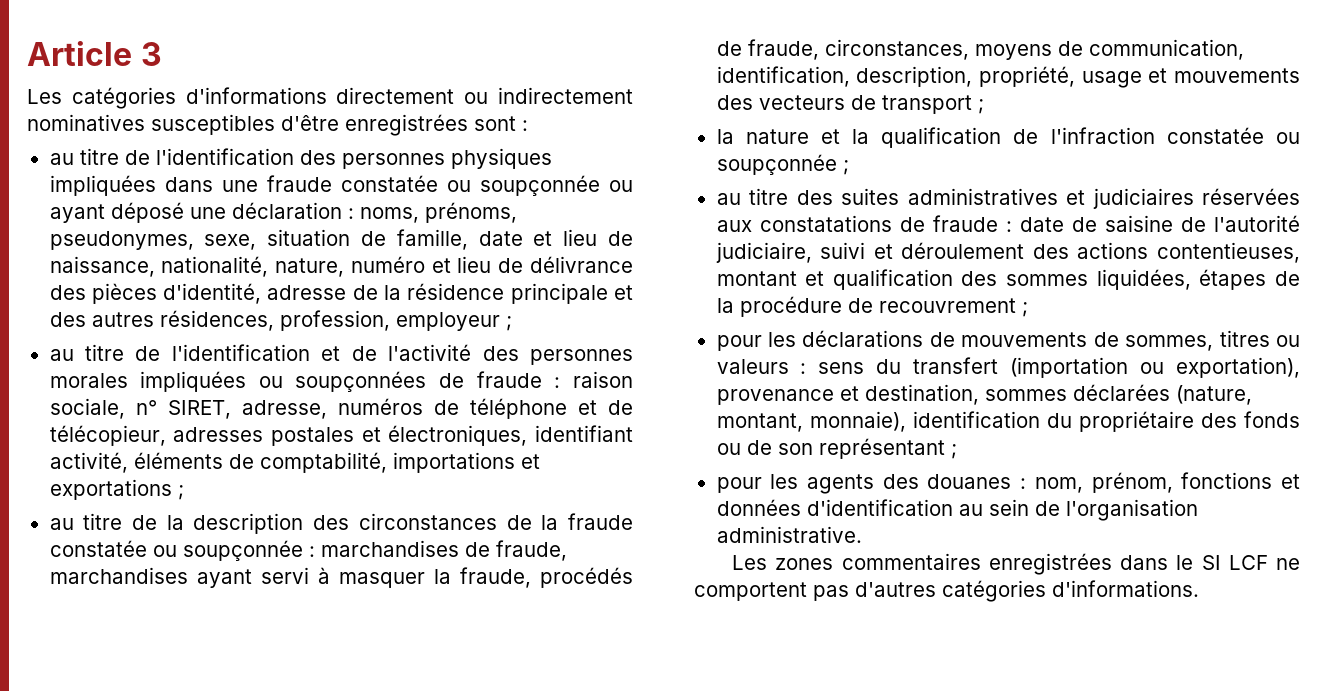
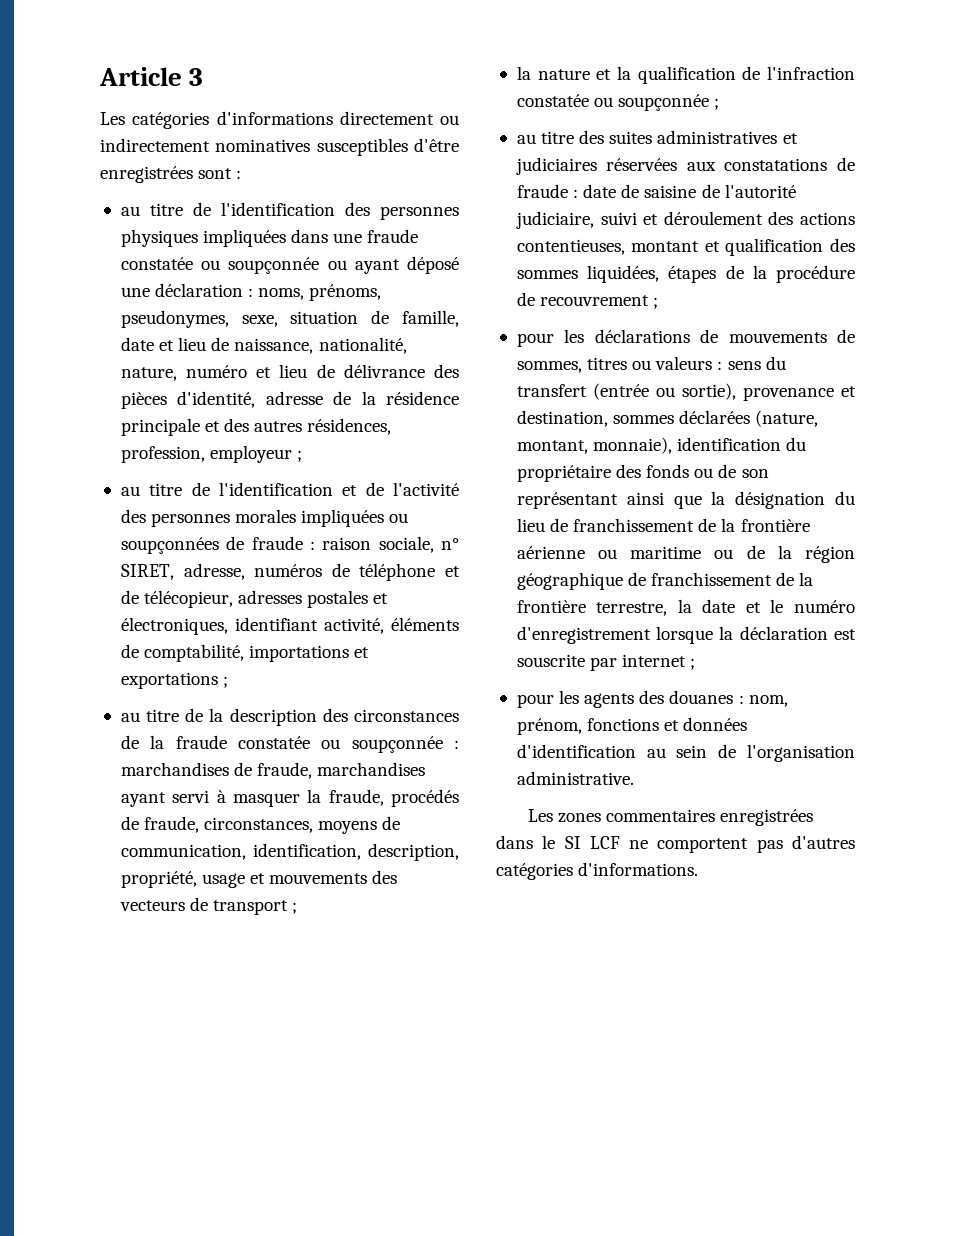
- pour les déclarations de mouvements de sommes, titres ou valeurs : sens du transfert (importation ou exportation), provenance et destination, sommes déclarées (nature, montant, monnaie), identification du propriétaire des fonds ou de son représentant ;
+ pour les déclarations de mouvements de sommes, titres ou valeurs : sens du transfert (entrée ou sortie), provenance et destination, sommes déclarées (nature, montant, monnaie), identification du propriétaire des fonds ou de son représentant ainsi que la désignation du lieu de franchissement de la frontière aérienne ou maritime ou de la région géographique de franchissement de la frontière terrestre, la date et le numéro d'enregistrement lorsque la déclaration est souscrite par internet ;

